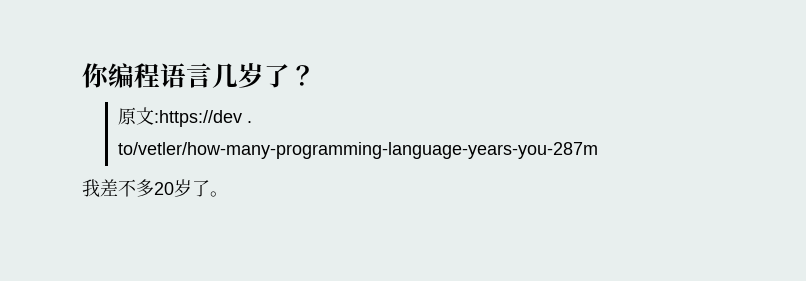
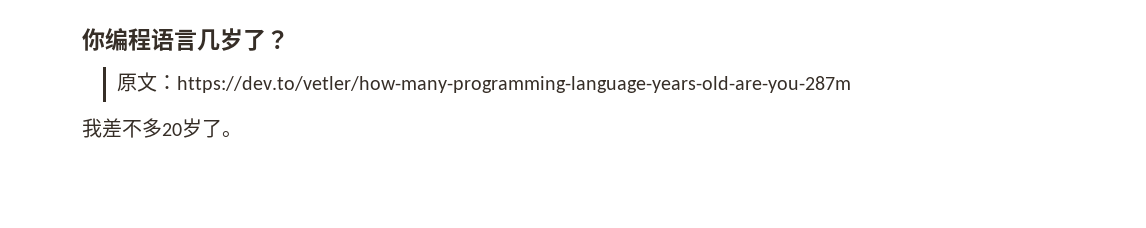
- 原文:https://dev . to/vetler/how-many-programming-language-years-you-287m
+ 原文：https://dev.to/vetler/how-many-programming-language-years-old-are-you-287m

